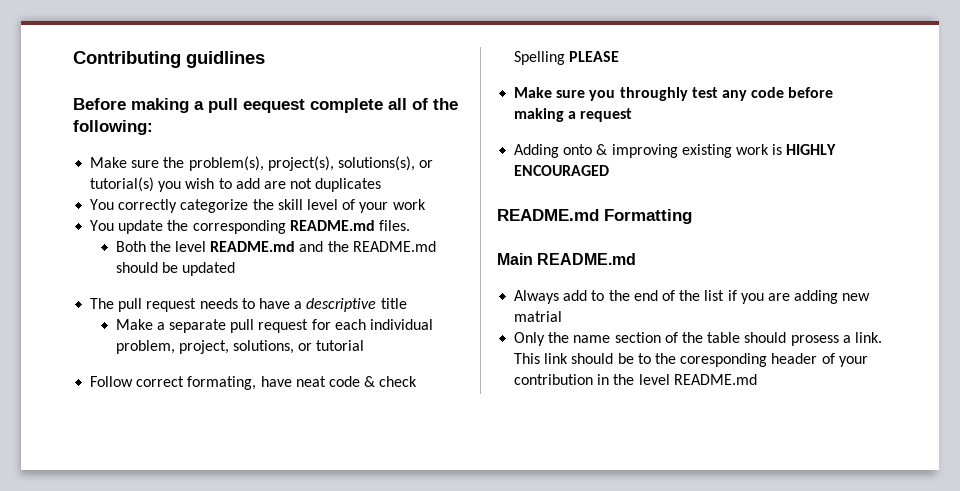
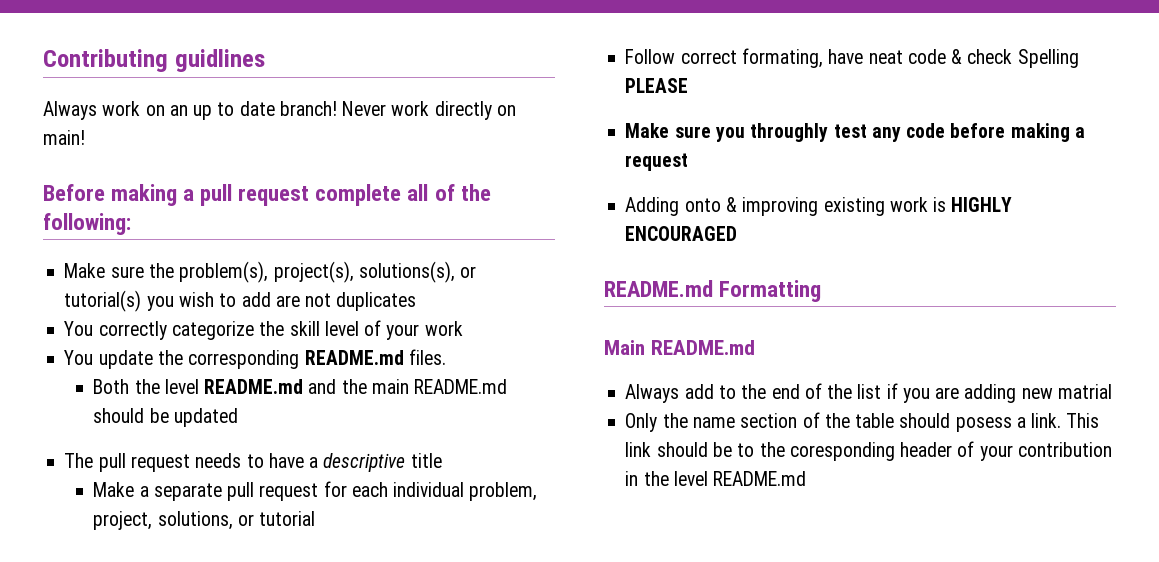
+ Always work on an up to date branch! Never work directly on main!
- Before making a pull eequest complete all of the following:
+ Before making a pull request complete all of the following:
- Both the level README.md and the README.md should be updated
+ Both the level README.md and the main README.md should be updated
- Only the name section of the table should prosess a link.
+ Only the name section of the table should posess a link.

